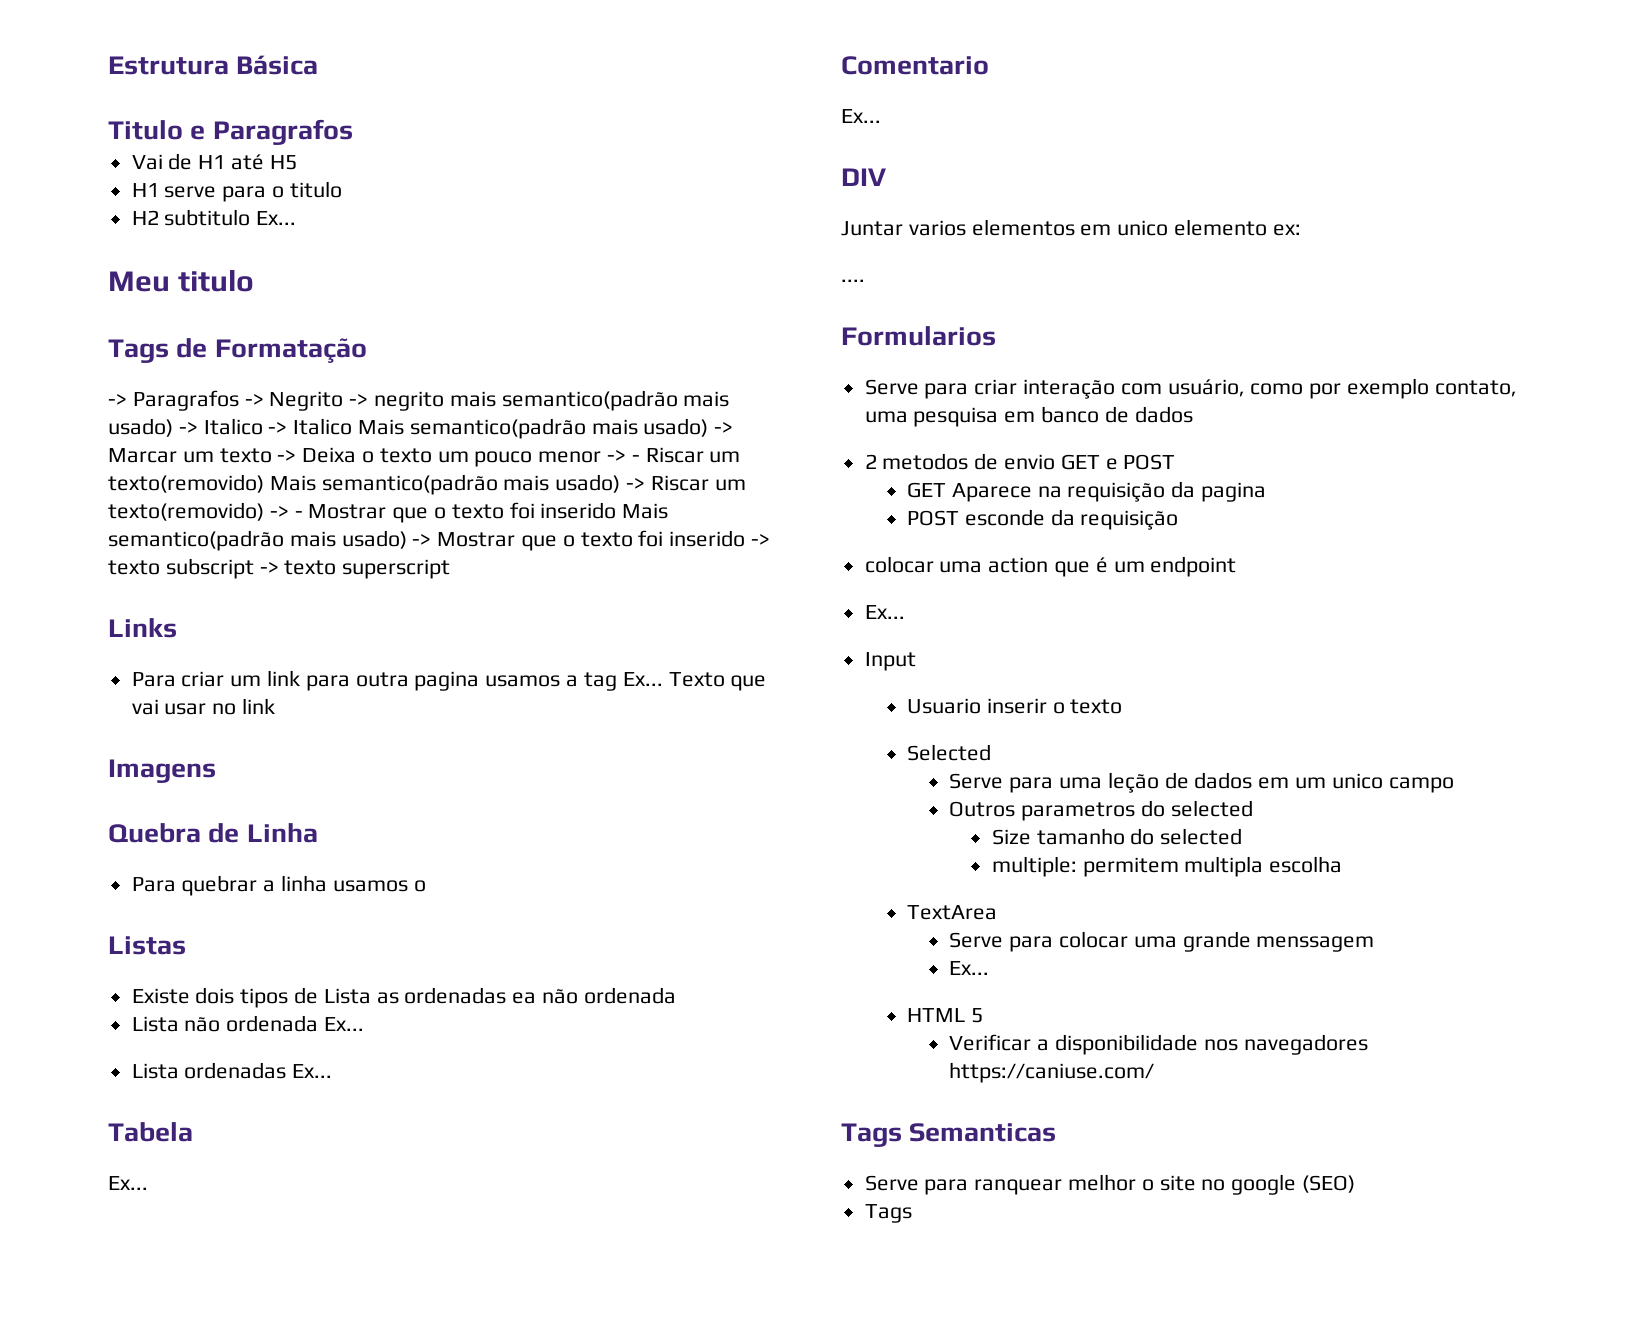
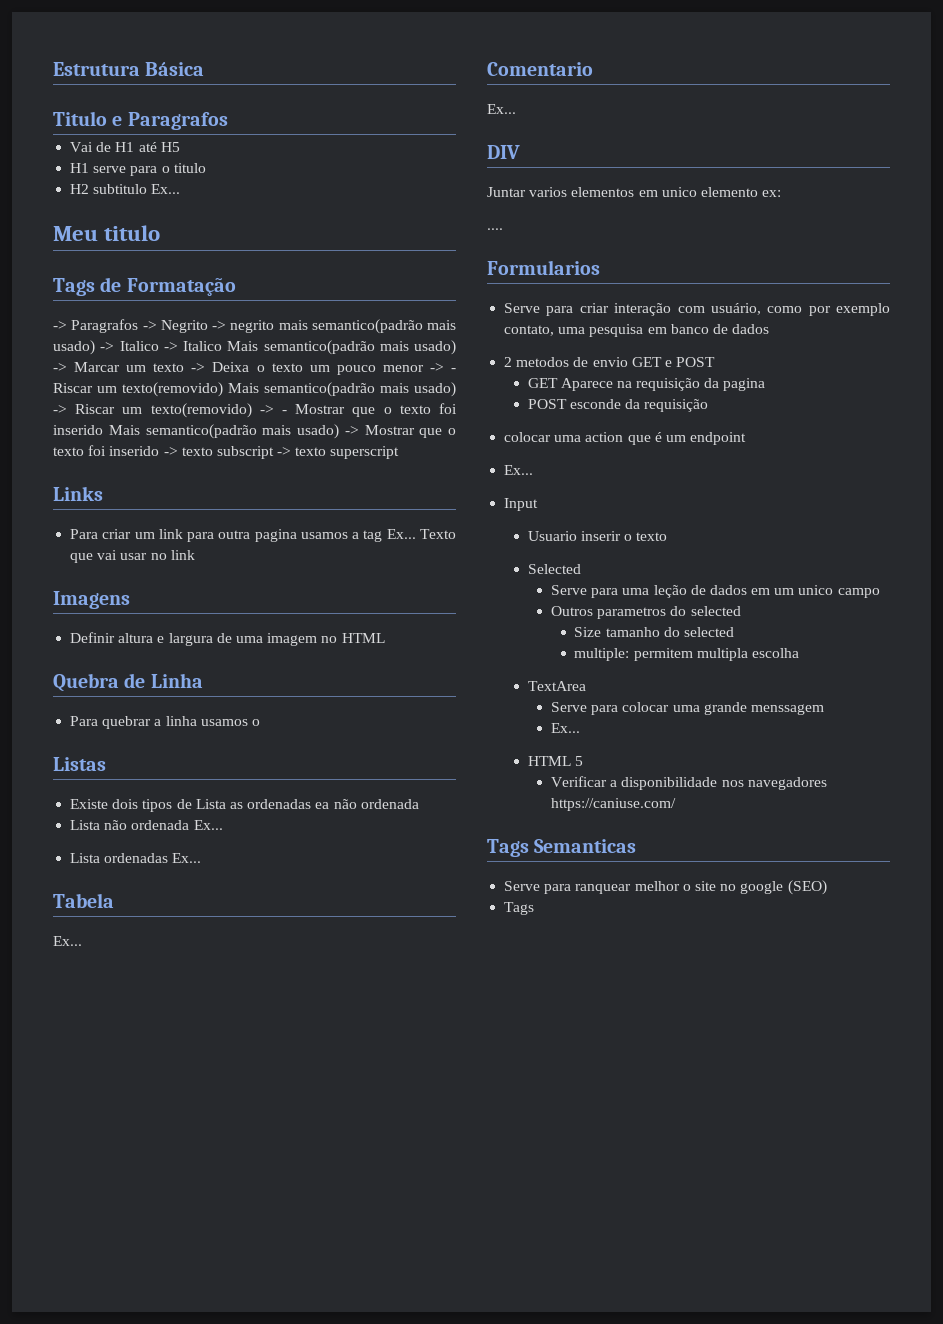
+ Definir altura e largura de uma imagem no HTML

